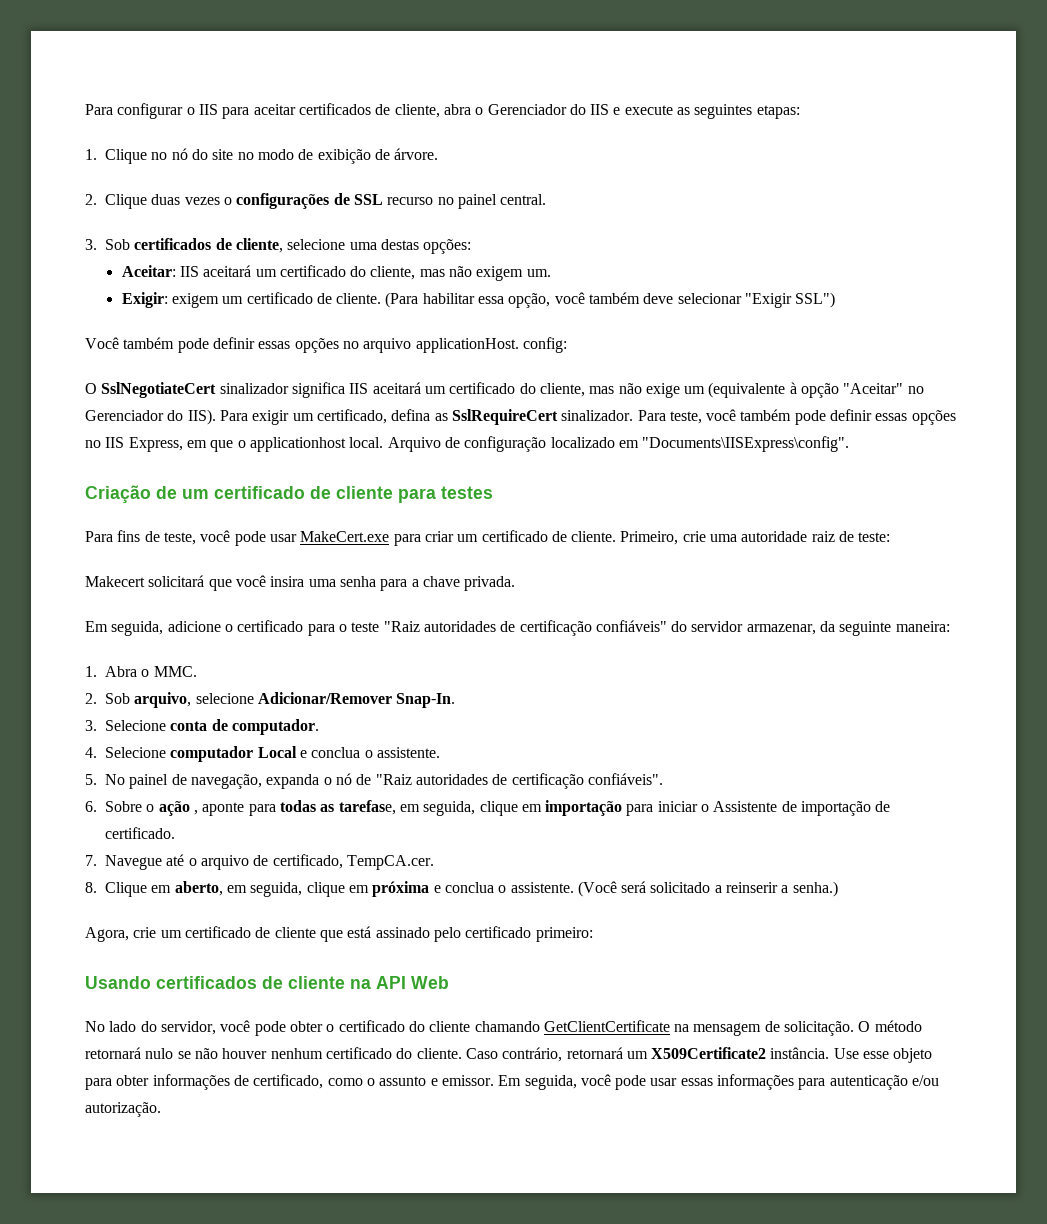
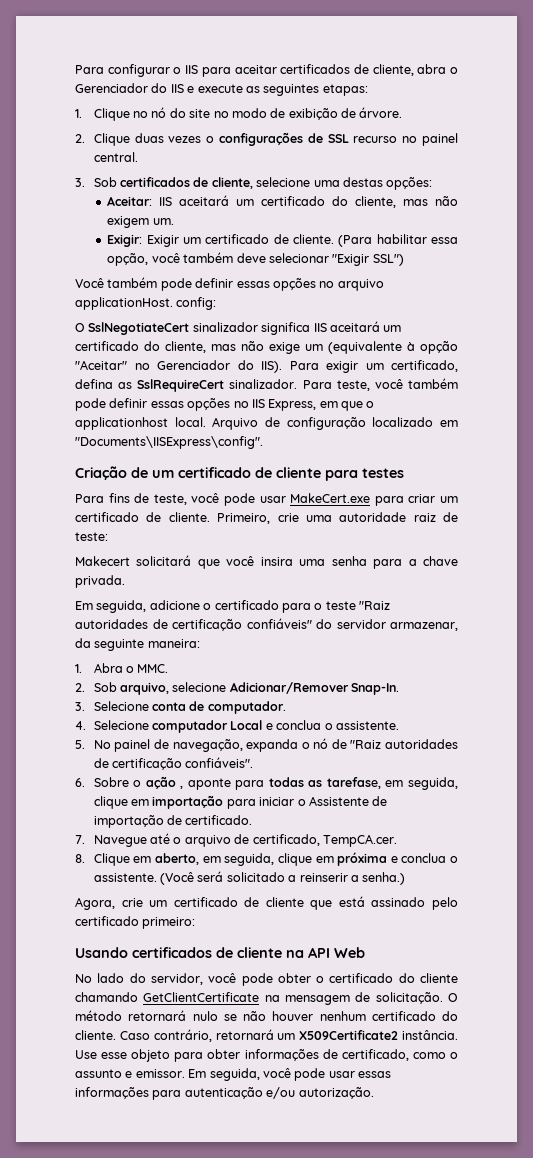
- Exigir: exigem um certificado de cliente.
+ Exigir: Exigir um certificado de cliente.

